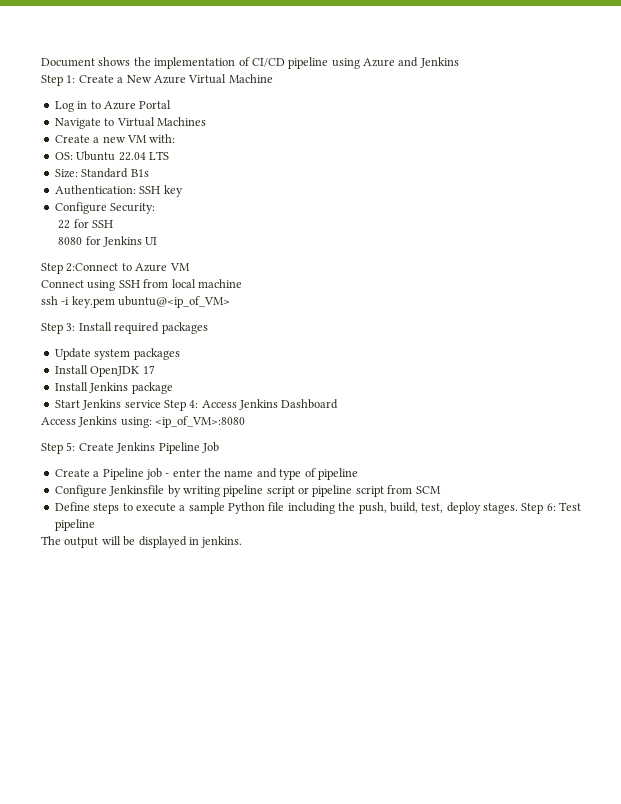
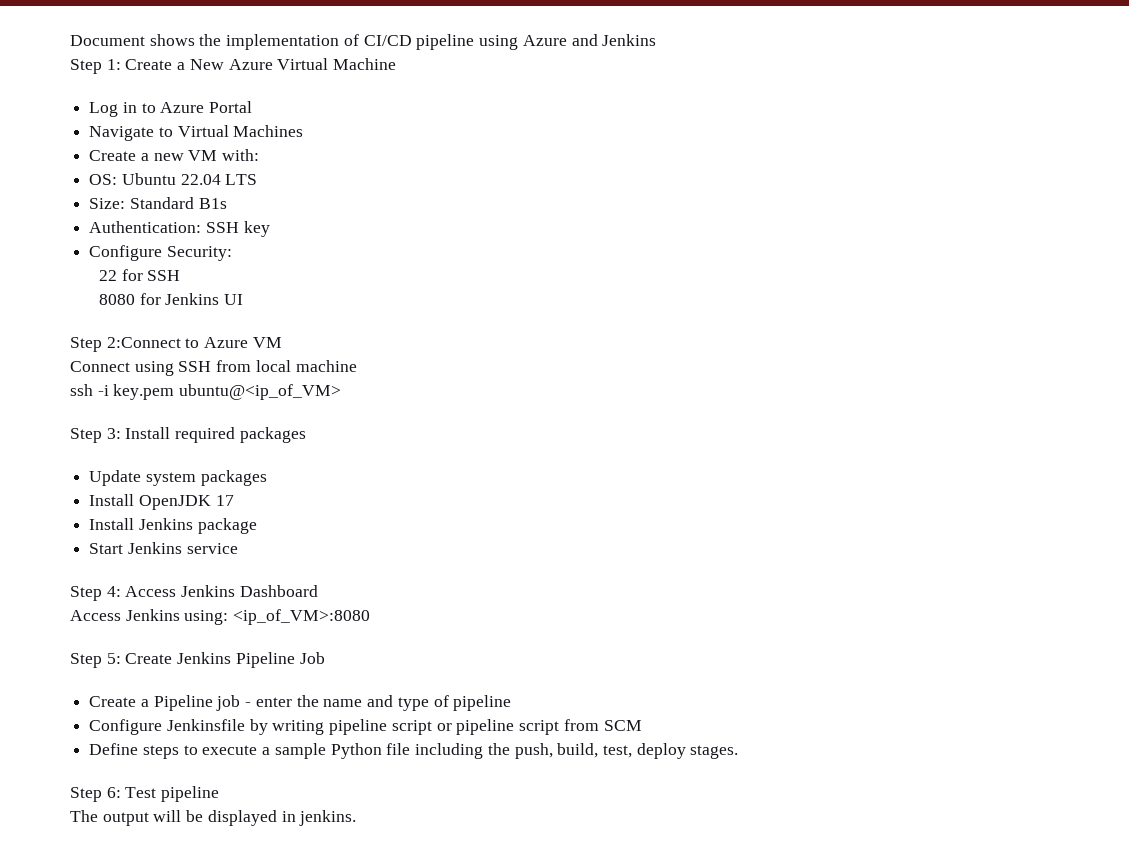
- Start Jenkins service Step 4: Access Jenkins Dashboard
+ Start Jenkins service
+ Step 4: Access Jenkins Dashboard
- Define steps to execute a sample Python file including the push, build, test, deploy stages. Step 6: Test pipeline
+ Define steps to execute a sample Python file including the push, build, test, deploy stages.
+ Step 6: Test pipeline

